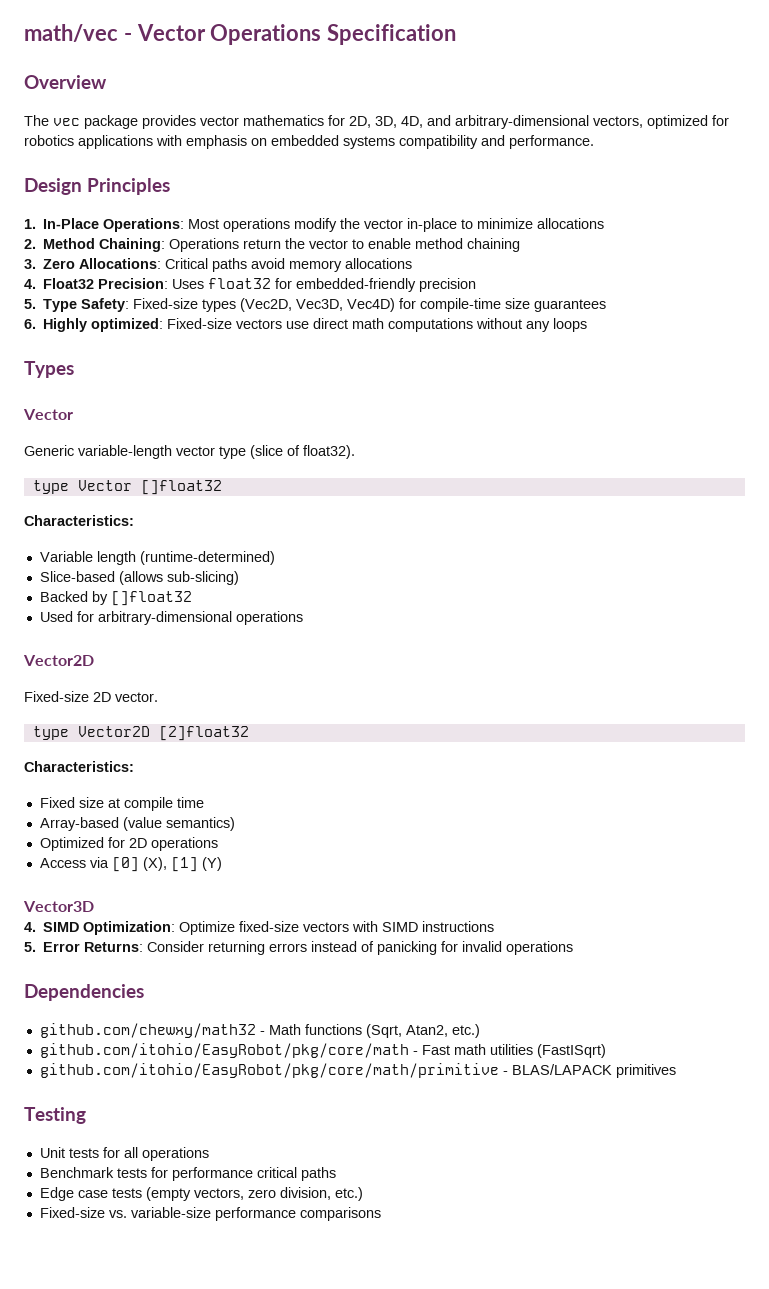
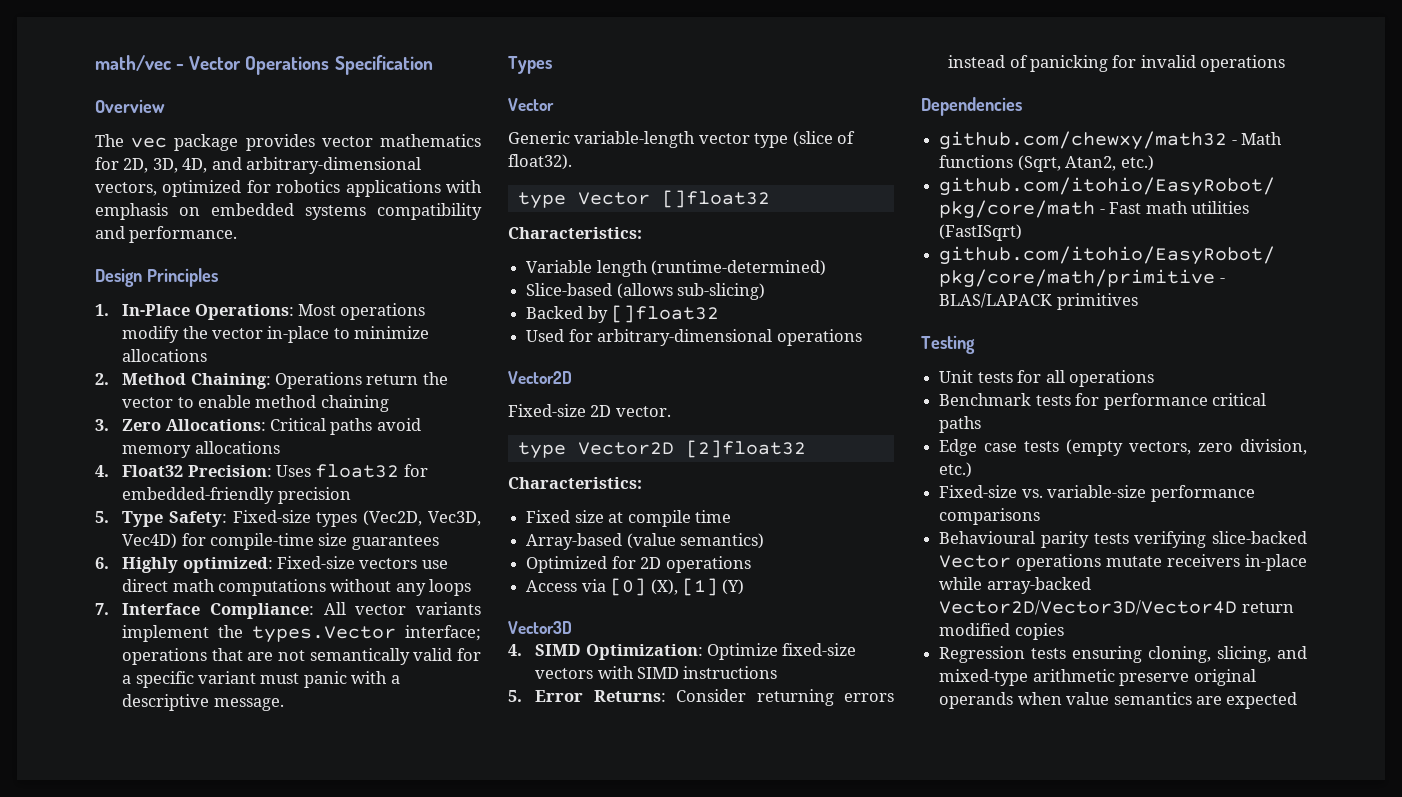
+ 7. Interface Compliance: All vector variants implement the types.Vector interface; operations that are not semantically valid for a specific variant must panic with a descriptive message.
+ Behavioural parity tests verifying slice-backed Vector operations mutate receivers in-place while array-backed Vector2D/Vector3D/Vector4D return modified copies
+ Regression tests ensuring cloning, slicing, and mixed-type arithmetic preserve original operands when value semantics are expected

